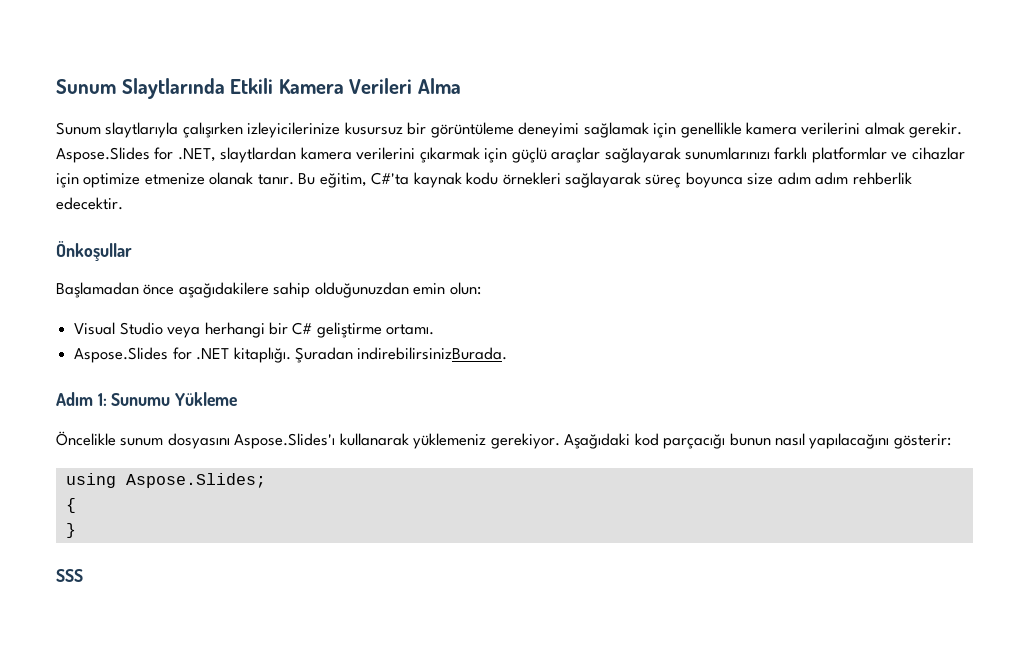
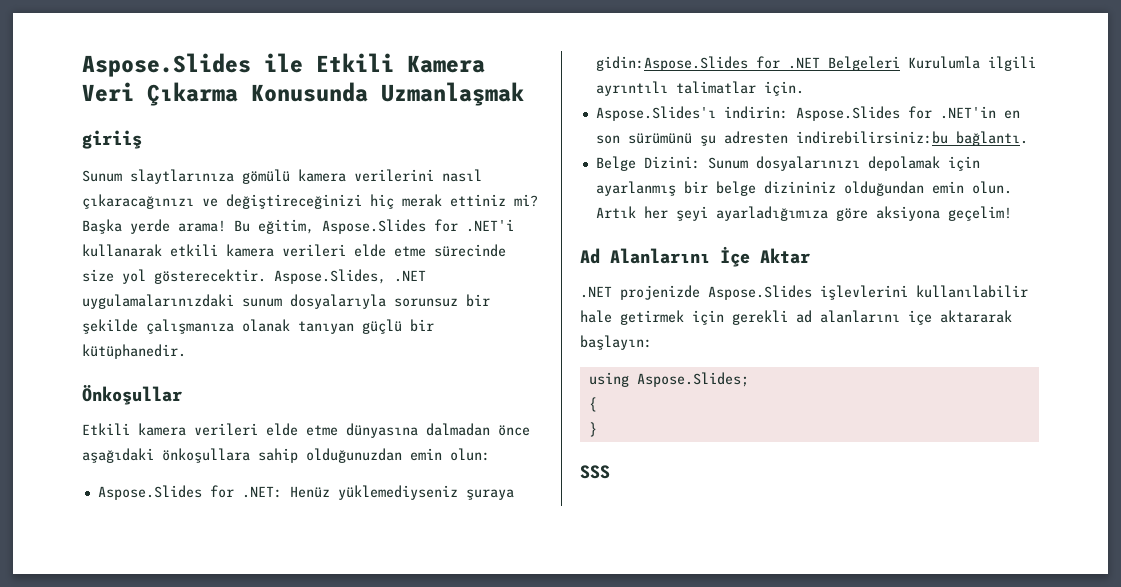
- Sunum Slaytlarında Etkili Kamera Verileri Alma
- Sunum slaytlarıyla çalışırken izleyicilerinize kusursuz bir görüntüleme deneyimi sağlamak için genellikle kamera verilerini almak gerekir. Aspose.Slides for .NET, slaytlardan kamera verilerini çıkarmak için güçlü araçlar sağlayarak sunumlarınızı farklı platformlar ve cihazlar için optimize etmenize olanak tanır. Bu eğitim, C#'ta kaynak kodu örnekleri sağlayarak süreç boyunca size adım adım rehberlik edecektir.
+ Aspose.Slides ile Etkili Kamera Veri Çıkarma Konusunda Uzmanlaşmak
+ giriiş
+ Sunum slaytlarınıza gömülü kamera verilerini nasıl çıkaracağınızı ve değiştireceğinizi hiç merak ettiniz mi? Başka yerde arama! Bu eğitim, Aspose.Slides for .NET'i kullanarak etkili kamera verileri elde etme sürecinde size yol gösterecektir. Aspose.Slides, .NET uygulamalarınızdaki sunum dosyalarıyla sorunsuz bir şekilde çalışmanıza olanak tanıyan güçlü bir kütüphanedir.
  Önkoşullar
- Başlamadan önce aşağıdakilere sahip olduğunuzdan emin olun:
- Visual Studio veya herhangi bir C# geliştirme ortamı.
- Aspose.Slides for .NET kitaplığı. Şuradan indirebilirsinizBurada.
- Adım 1: Sunumu Yükleme
- Öncelikle sunum dosyasını Aspose.Slides'ı kullanarak yüklemeniz gerekiyor. Aşağıdaki kod parçacığı bunun nasıl yapılacağını gösterir:
+ Etkili kamera verileri elde etme dünyasına dalmadan önce aşağıdaki önkoşullara sahip olduğunuzdan emin olun:
+ Aspose.Slides for .NET: Henüz yüklemediyseniz şuraya gidin:Aspose.Slides for .NET Belgeleri Kurulumla ilgili ayrıntılı talimatlar için.
+ Aspose.Slides'ı indirin: Aspose.Slides for .NET'in en son sürümünü şu adresten indirebilirsiniz:bu bağlantı.
+ Belge Dizini: Sunum dosyalarınızı depolamak için ayarlanmış bir belge dizininiz olduğundan emin olun. Artık her şeyi ayarladığımıza göre aksiyona geçelim!
+ Ad Alanlarını İçe Aktar
+ .NET projenizde Aspose.Slides işlevlerini kullanılabilir hale getirmek için gerekli ad alanlarını içe aktararak başlayın:

